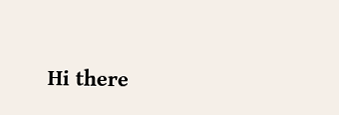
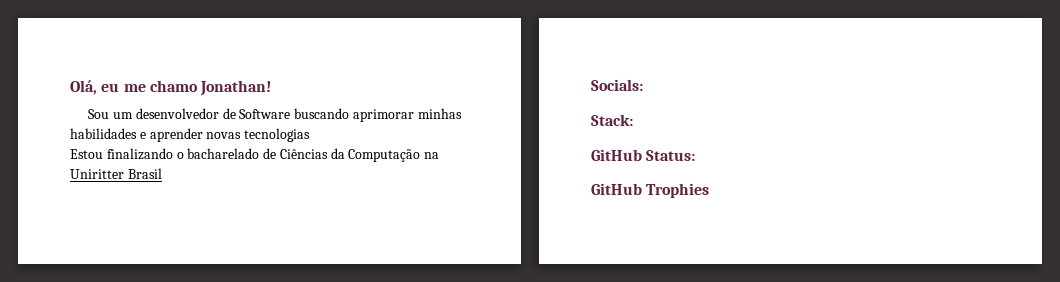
- Hi there
+ Olá, eu me chamo Jonathan!
+ Sou um desenvolvedor de Software buscando aprimorar minhas habilidades e aprender novas tecnologias
+ Estou finalizando o bacharelado de Ciências da Computação na Uniritter Brasil
+ Socials:
+ Stack:
+ GitHub Status:
+ GitHub Trophies

